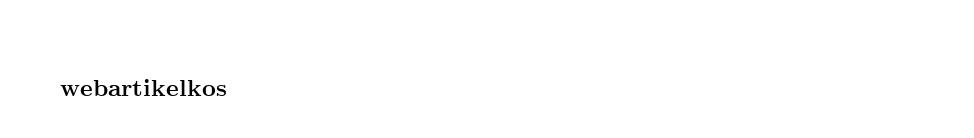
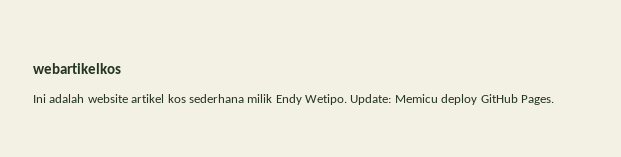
+ Ini adalah website artikel kos sederhana milik Endy Wetipo. Update: Memicu deploy GitHub Pages.

